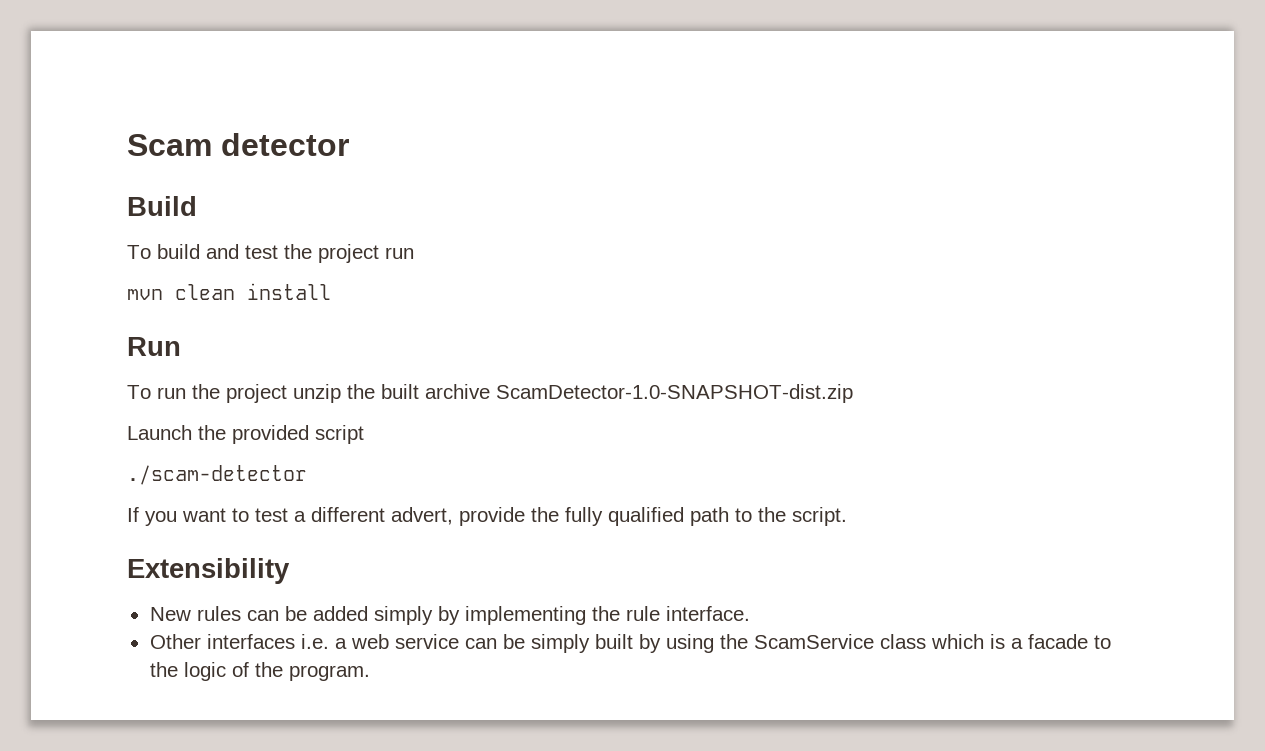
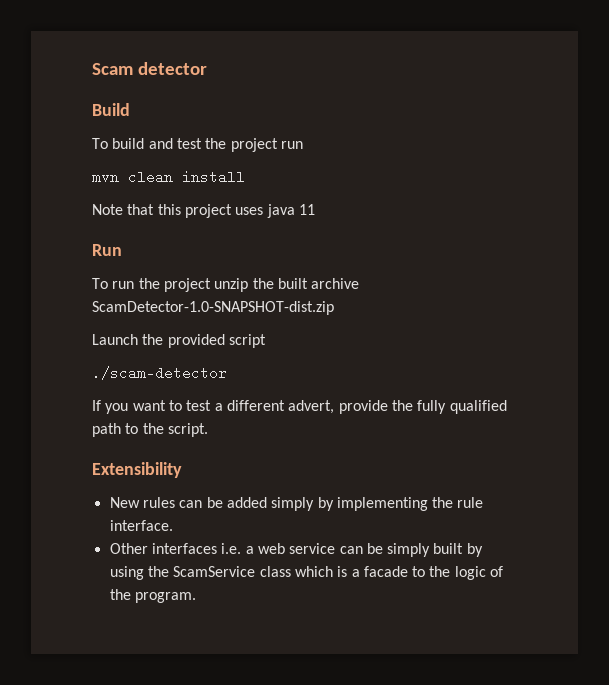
+ Note that this project uses java 11

